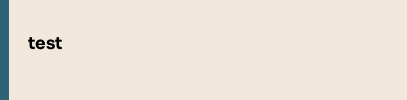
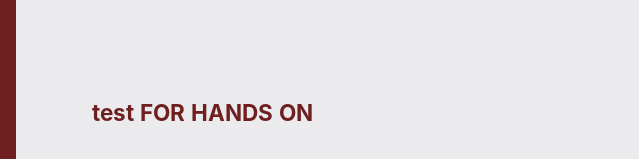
- test
+ test FOR HANDS ON

